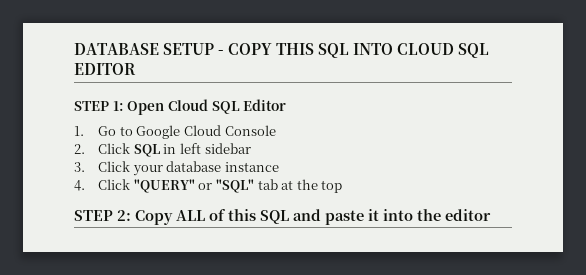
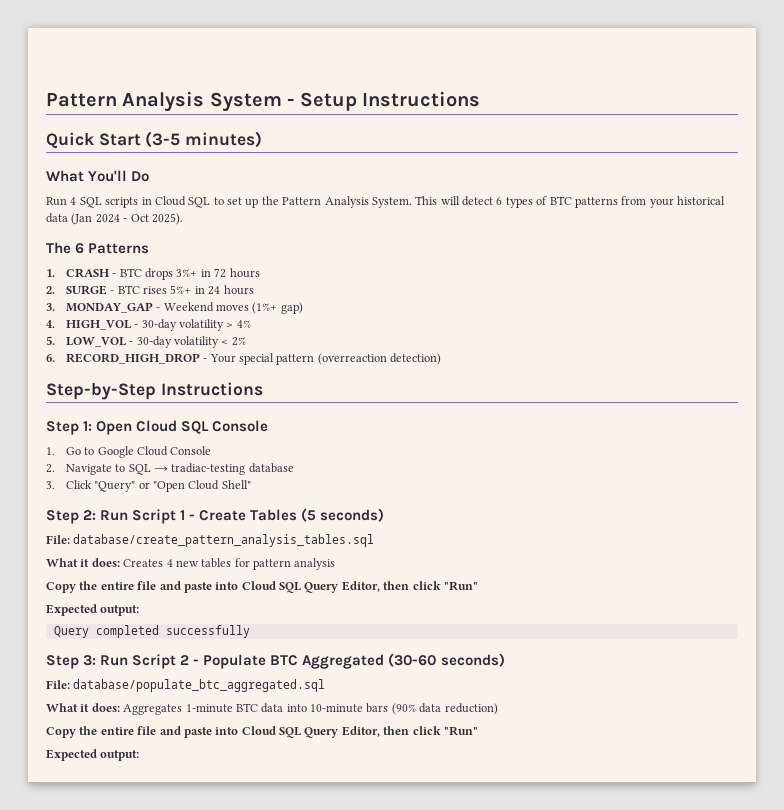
- DATABASE SETUP - COPY THIS SQL INTO CLOUD SQL EDITOR
- STEP 1: Open Cloud SQL Editor
+ Pattern Analysis System - Setup Instructions
+ Quick Start (3-5 minutes)
+ What You'll Do
+ Run 4 SQL scripts in Cloud SQL to set up the Pattern Analysis System. This will detect 6 types of BTC patterns from your historical data (Jan 2024 - Oct 2025).
+ The 6 Patterns
+ 1. CRASH - BTC drops 3%+ in 72 hours
+ 2. SURGE - BTC rises 5%+ in 24 hours
+ 3. MONDAY_GAP - Weekend moves (1%+ gap)
+ 4. HIGH_VOL - 30-day volatility > 4%
+ 5. LOW_VOL - 30-day volatility < 2%
+ 6. RECORD_HIGH_DROP - Your special pattern (overreaction detection)
+ Step-by-Step Instructions
+ Step 1: Open Cloud SQL Console
- 2. Click SQL in left sidebar
- 3. Click your database instance
- 4. Click "QUERY" or "SQL" tab at the top
- STEP 2: Copy ALL of this SQL and paste it into the editor
+ 2. Navigate to SQL → tradiac-testing database
+ 3. Click "Query" or "Open Cloud Shell"
+ Step 2: Run Script 1 - Create Tables (5 seconds)
+ File: database/create_pattern_analysis_tables.sql
+ What it does: Creates 4 new tables for pattern analysis
+ Copy the entire file and paste into Cloud SQL Query Editor, then click "Run"
+ Expected output:
+ Query completed successfully
+ Step 3: Run Script 2 - Populate BTC Aggregated (30-60 seconds)
+ File: database/populate_btc_aggregated.sql
+ What it does: Aggregates 1-minute BTC data into 10-minute bars (90% data reduction)
+ Copy the entire file and paste into Cloud SQL Query Editor, then click "Run"
+ Expected output:

